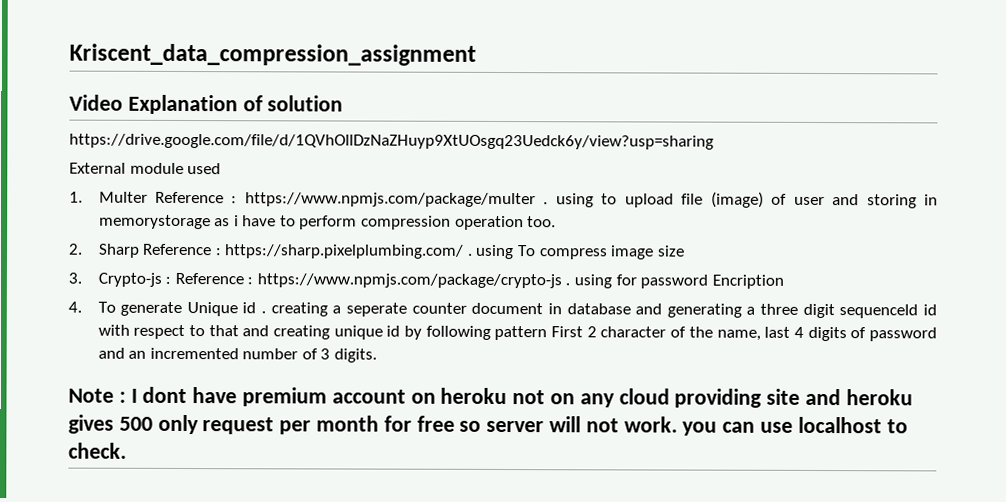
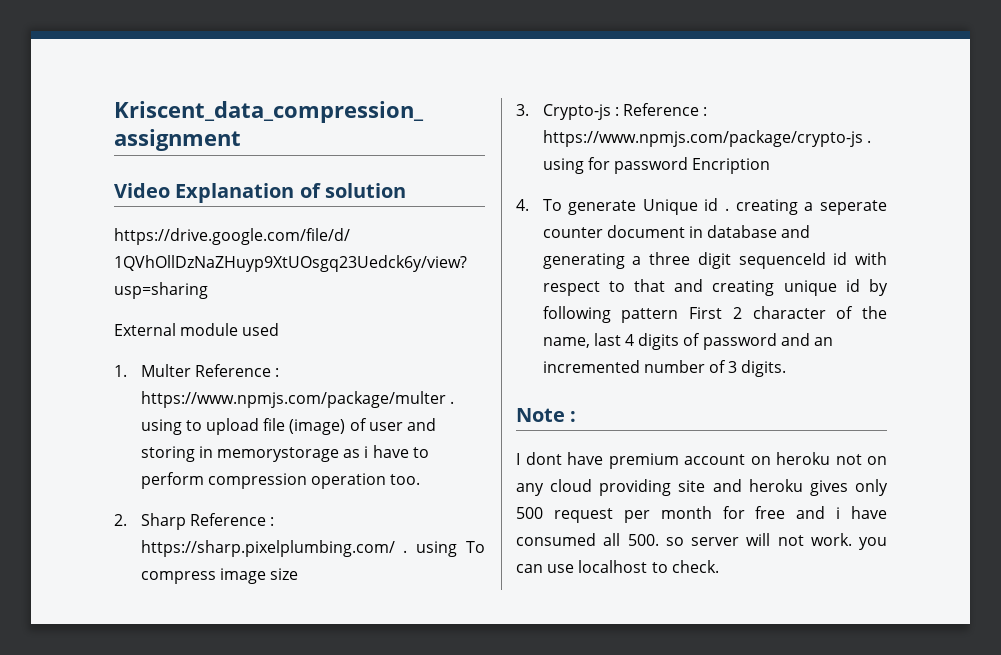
- Note : I dont have premium account on heroku not on any cloud providing site and heroku gives 500 only request per month for free so server will not work. you can use localhost to check.
+ Note :
+ I dont have premium account on heroku not on any cloud providing site and heroku gives only 500 request per month for free and i have consumed all 500. so server will not work. you can use localhost to check.

